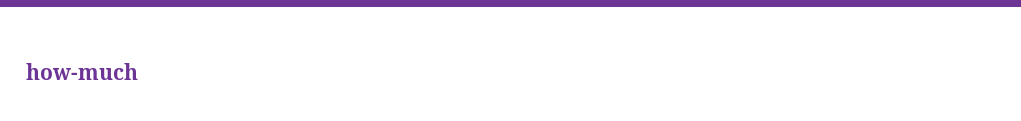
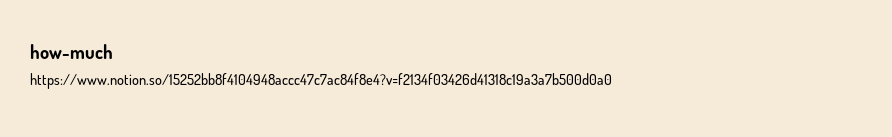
+ https://www.notion.so/15252bb8f4104948accc47c7ac84f8e4?v=f2134f03426d41318c19a3a7b500d0a0

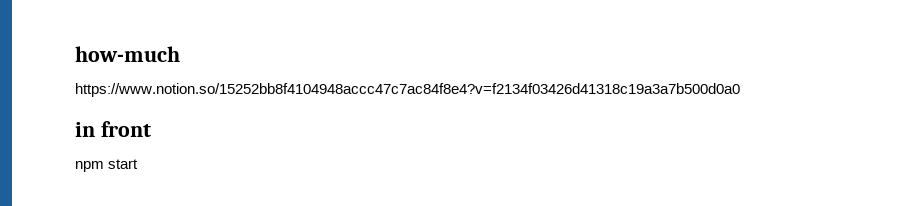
+ in front
+ npm start

